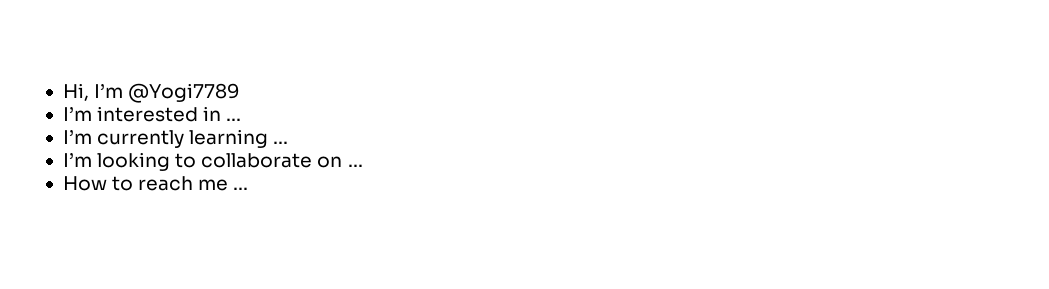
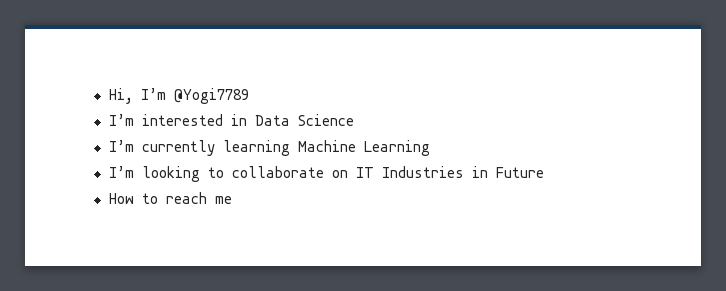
- I’m interested in ...
+ I’m interested in Data Science
- I’m currently learning ...
+ I’m currently learning Machine Learning
- I’m looking to collaborate on ...
+ I’m looking to collaborate on IT Industries in Future
- How to reach me ...
+ How to reach me

